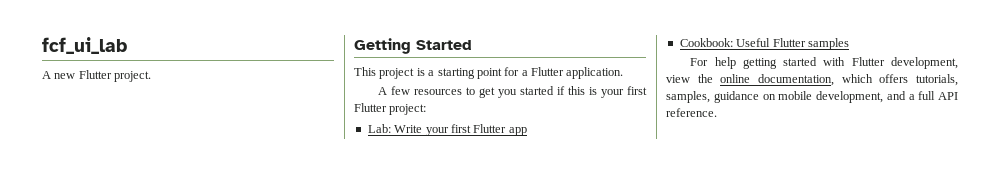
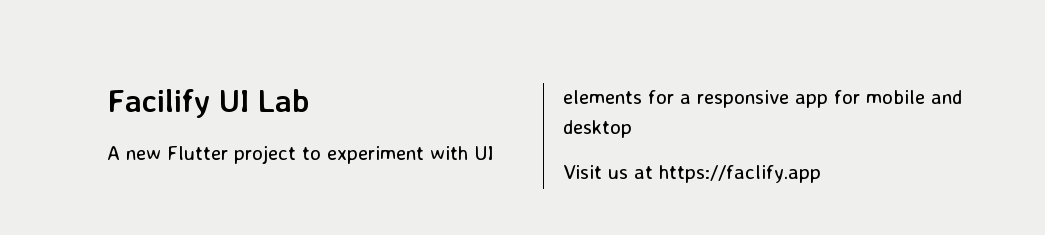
- fcf_ui_lab
+ Facilify UI Lab
- A new Flutter project.
- Getting Started
- This project is a starting point for a Flutter application.
- A few resources to get you started if this is your first Flutter project:
- Lab: Write your first Flutter app
- Cookbook: Useful Flutter samples
- For help getting started with Flutter development, view the online documentation, which offers tutorials, samples, guidance on mobile development, and a full API reference.
+ A new Flutter project to experiment with UI elements for a responsive app for mobile and desktop
+ Visit us at https://faclify.app

